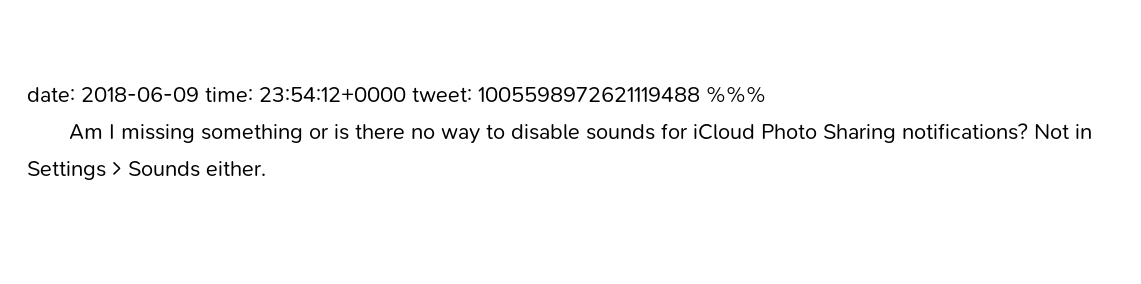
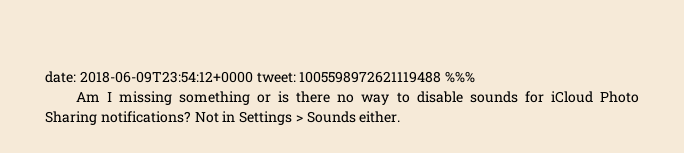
- date: 2018-06-09 time: 23:54:12+0000 tweet: 1005598972621119488 %%%
+ date: 2018-06-09T23:54:12+0000 tweet: 1005598972621119488 %%%

